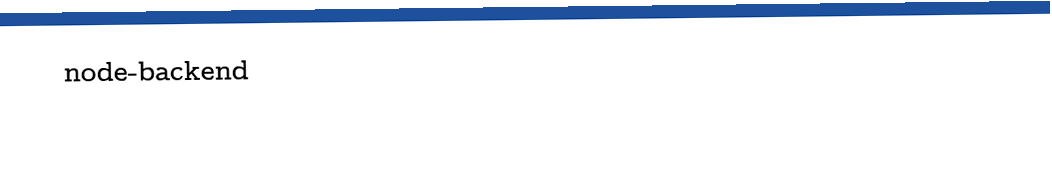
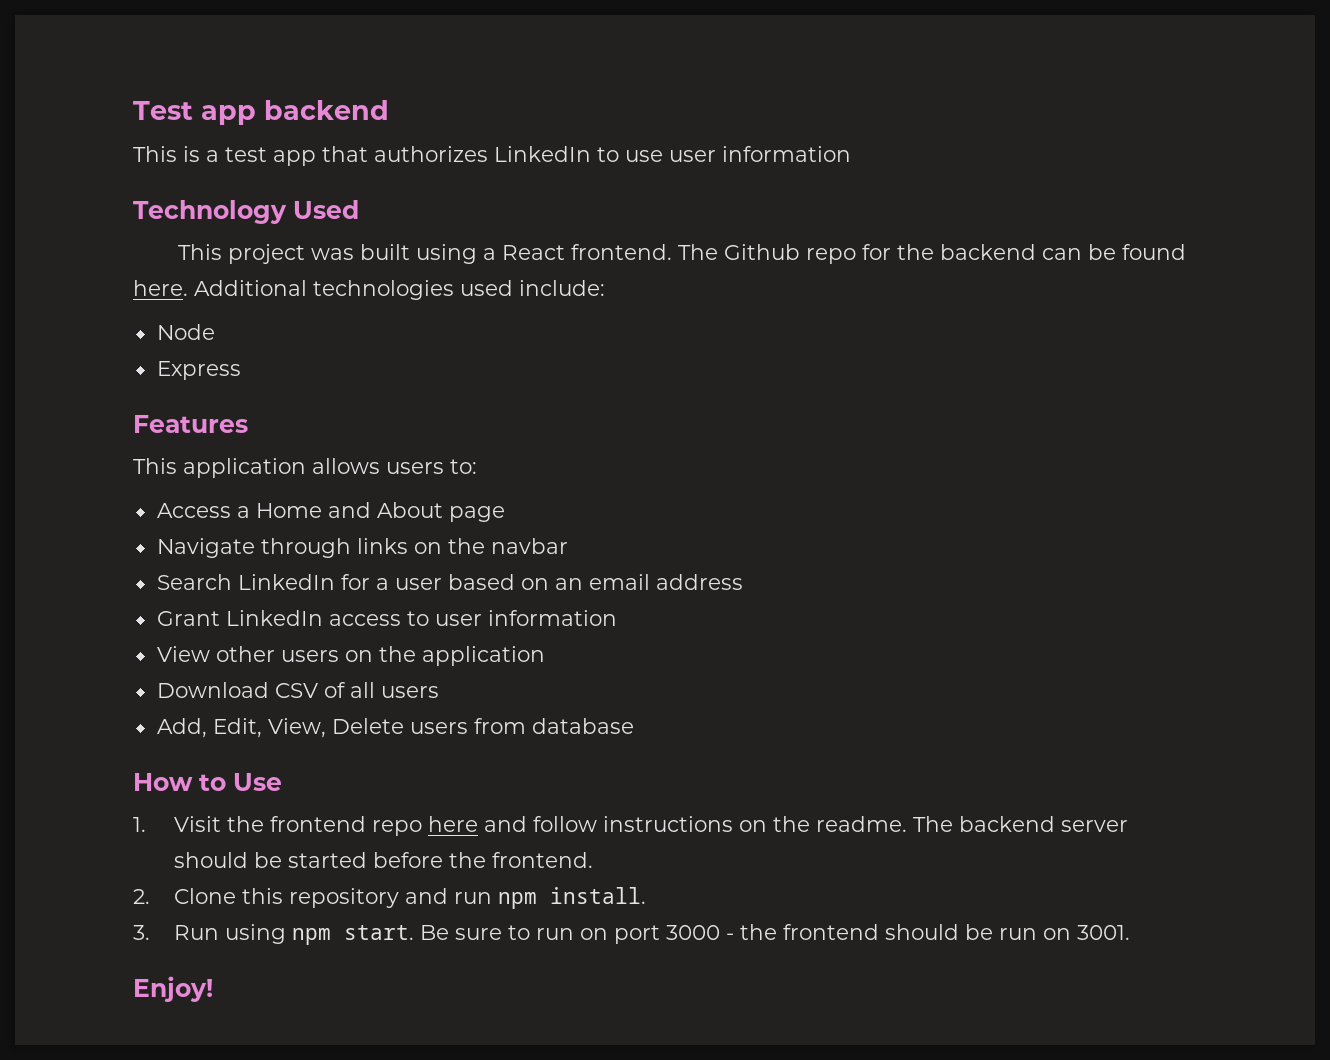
- node-backend
+ Test app backend
+ This is a test app that authorizes LinkedIn to use user information
+ Technology Used
+ This project was built using a React frontend. The Github repo for the backend can be found here. Additional technologies used include:
+ Node
+ Express
+ Features
+ This application allows users to:
+ Access a Home and About page
+ Navigate through links on the navbar
+ Search LinkedIn for a user based on an email address
+ Grant LinkedIn access to user information
+ View other users on the application
+ Download CSV of all users
+ Add, Edit, View, Delete users from database
+ How to Use
+ 1. Visit the frontend repo here and follow instructions on the readme. The backend server should be started before the frontend.
+ 2. Clone this repository and run npm install.
+ 3. Run using npm start. Be sure to run on port 3000 - the frontend should be run on 3001.
+ Enjoy!

